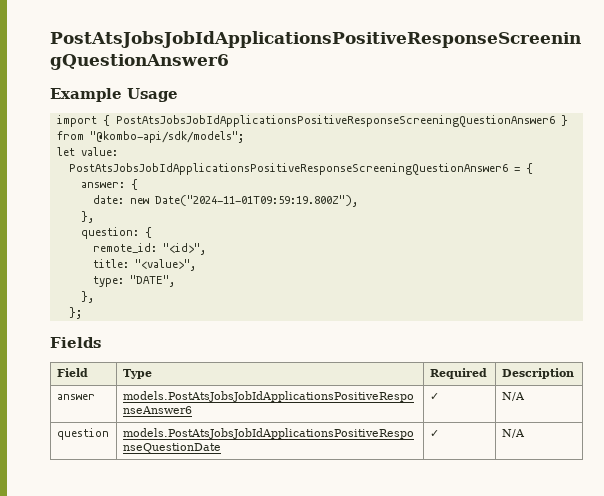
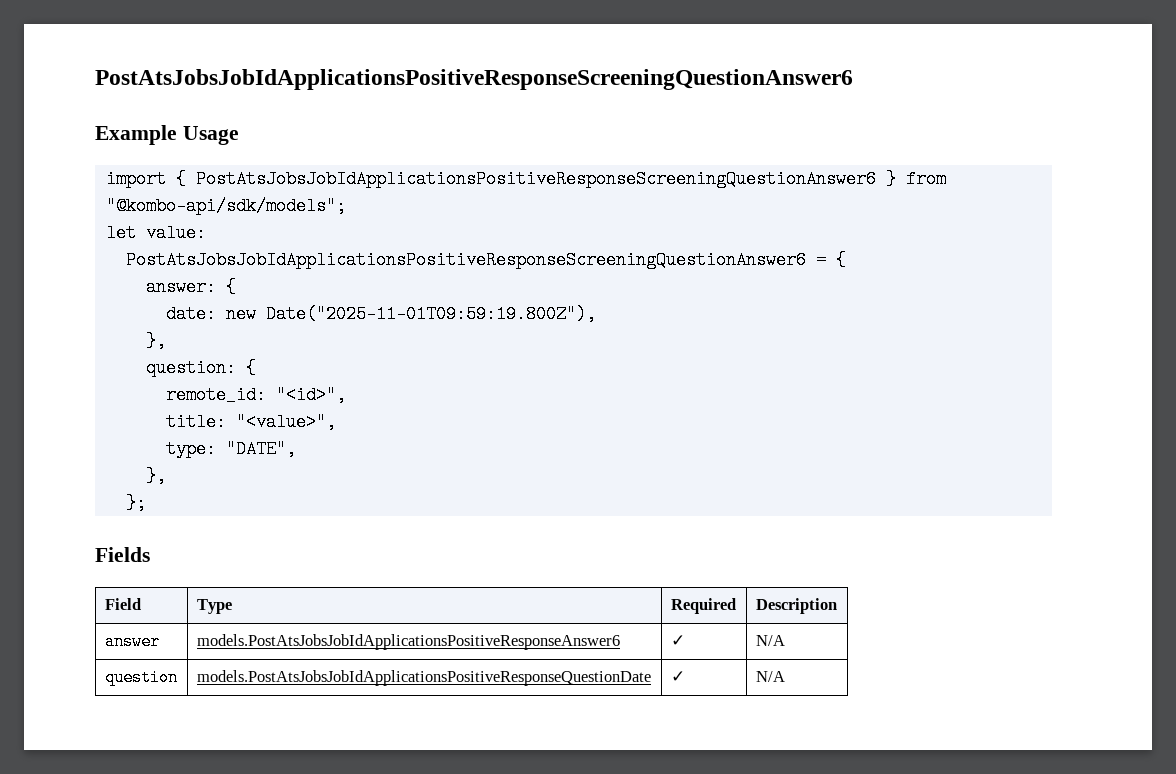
- date: new Date("2024-11-01T09:59:19.800Z"),
+ date: new Date("2025-11-01T09:59:19.800Z"),

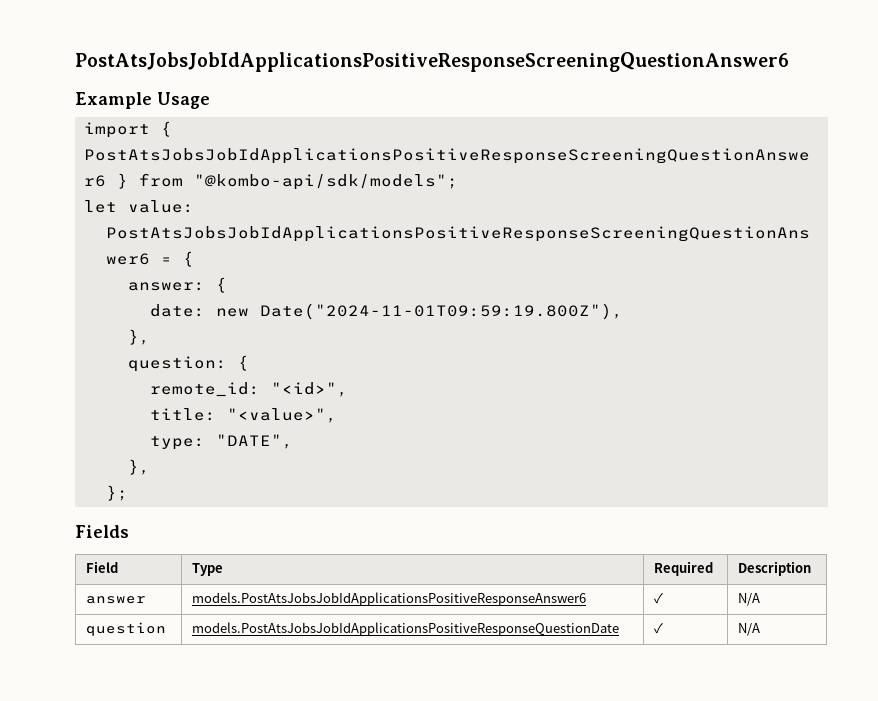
- date: new Date("2025-11-01T09:59:19.800Z"),
+ date: new Date("2024-11-01T09:59:19.800Z"),

